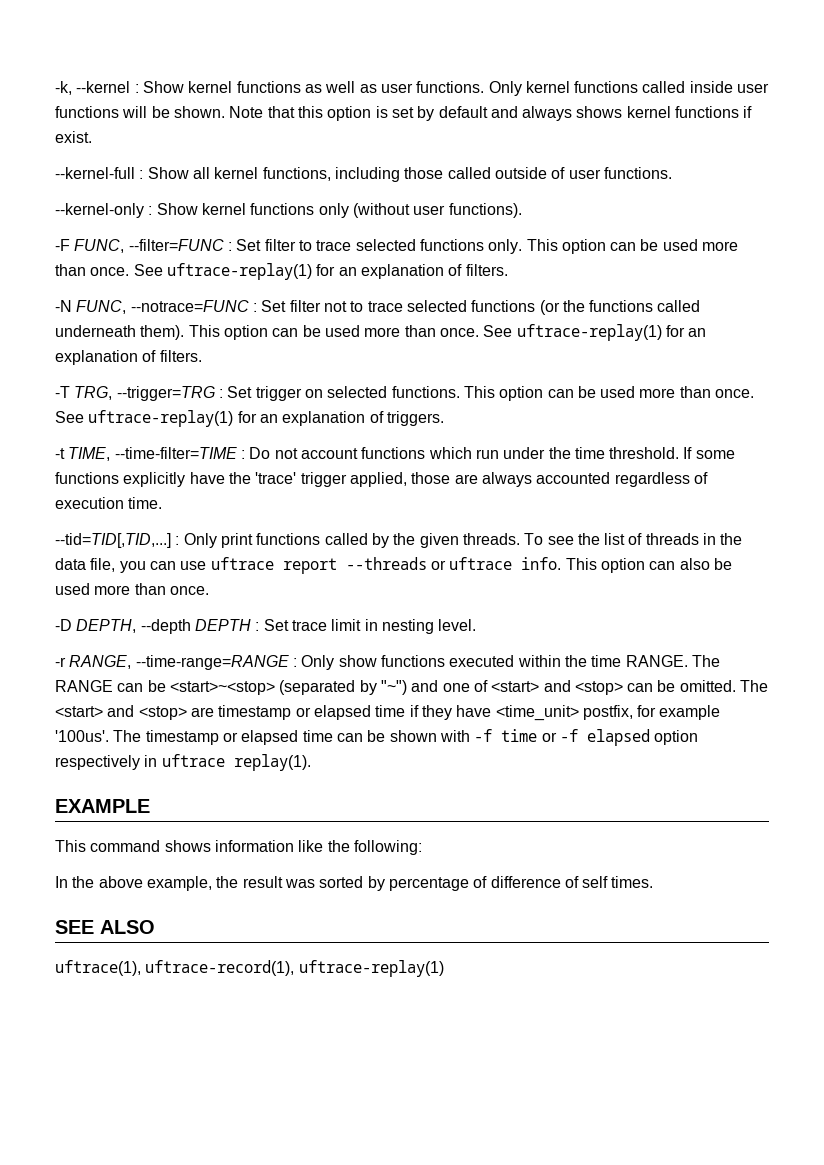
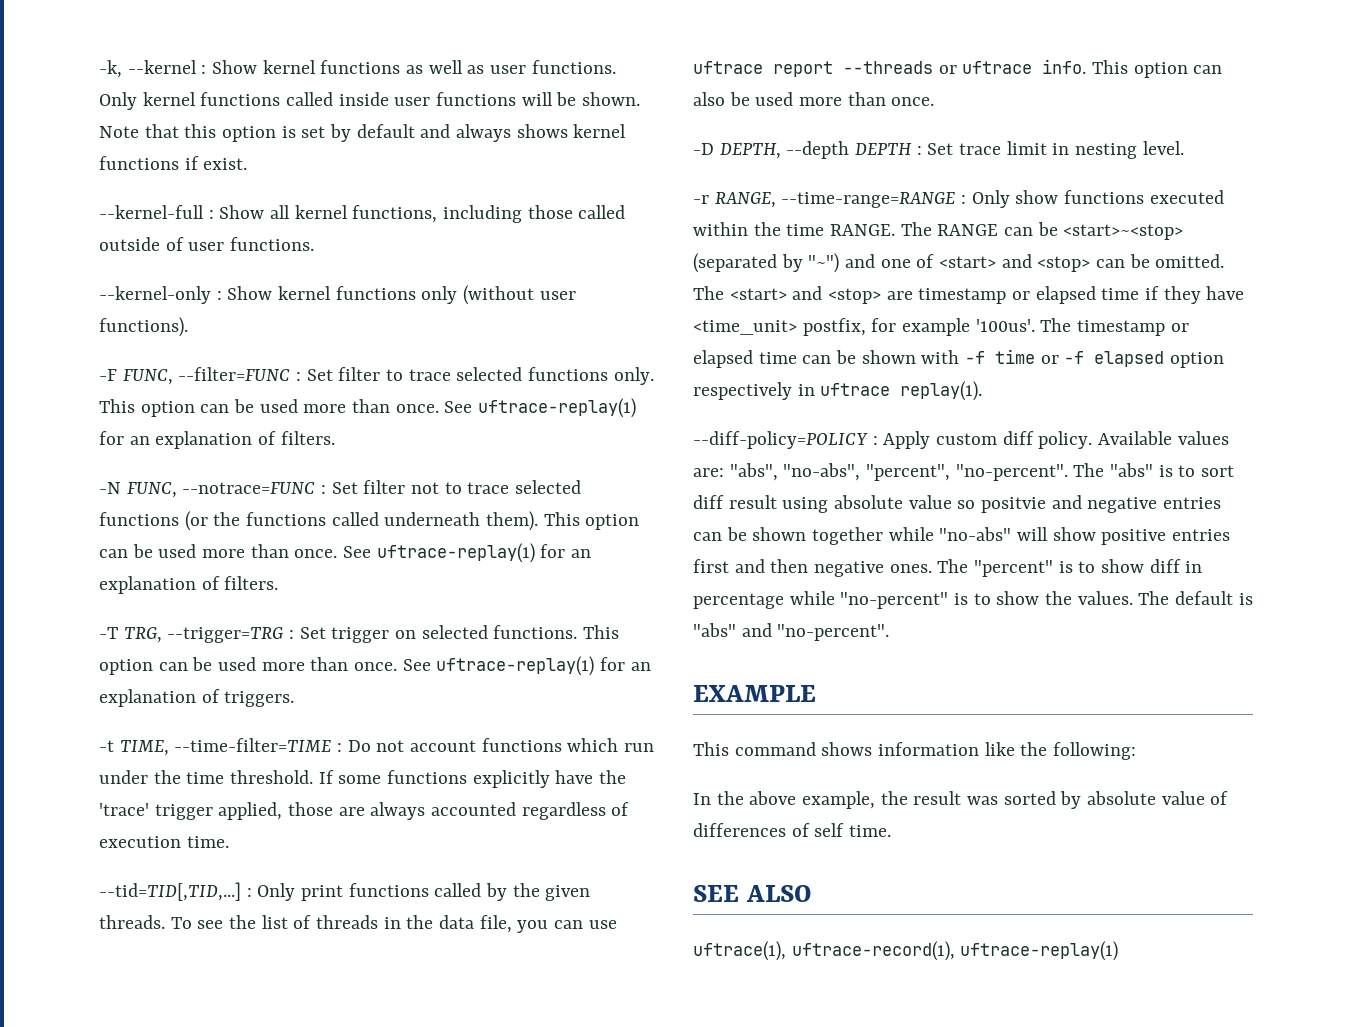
+ --diff-policy=POLICY : Apply custom diff policy. Available values are: "abs", "no-abs", "percent", "no-percent". The "abs" is to sort diff result using absolute value so positvie and negative entries can be shown together while "no-abs" will show positive entries first and then negative ones. The "percent" is to show diff in percentage while "no-percent" is to show the values. The default is "abs" and "no-percent".
- In the above example, the result was sorted by percentage of difference of self times.
+ In the above example, the result was sorted by absolute value of differences of self time.

